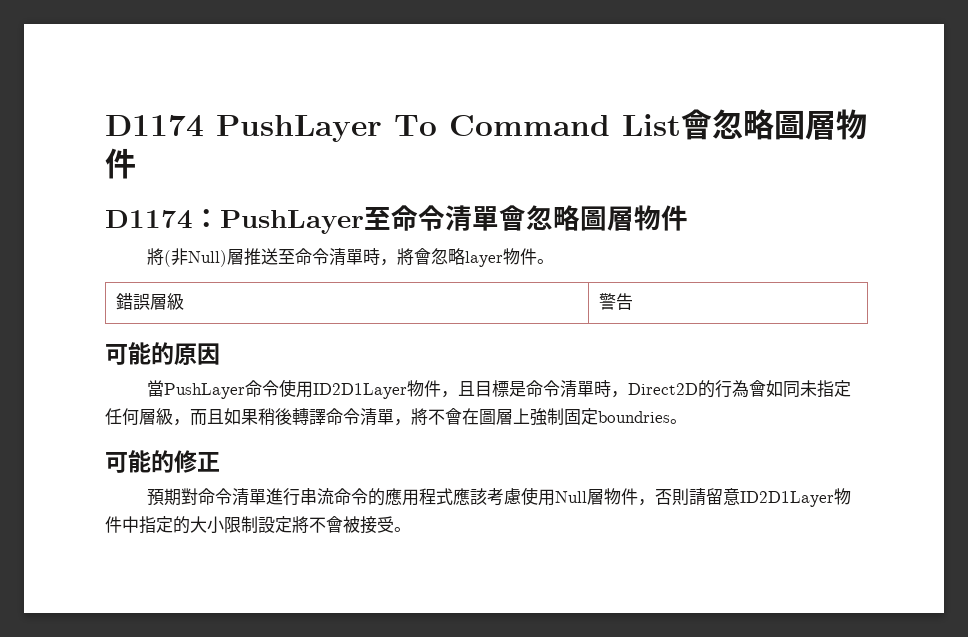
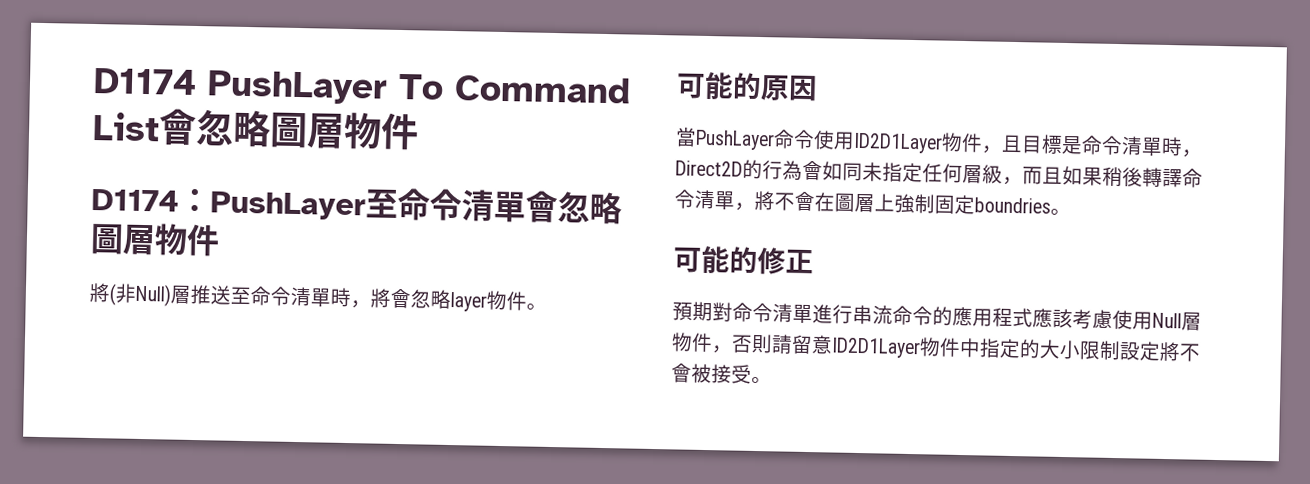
- 錯誤層級 | 警告

